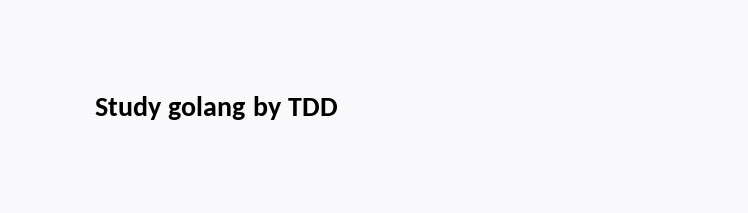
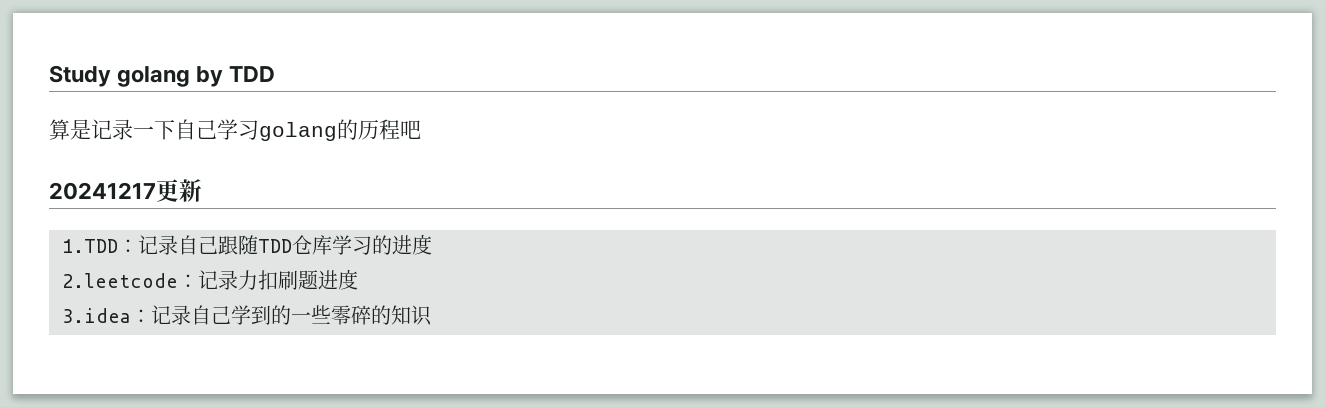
+ 算是记录一下自己学习golang的历程吧
+ 20241217更新
+ 1.TDD：记录自己跟随TDD仓库学习的进度
+ 2.leetcode：记录力扣刷题进度
+ 3.idea：记录自己学到的一些零碎的知识

